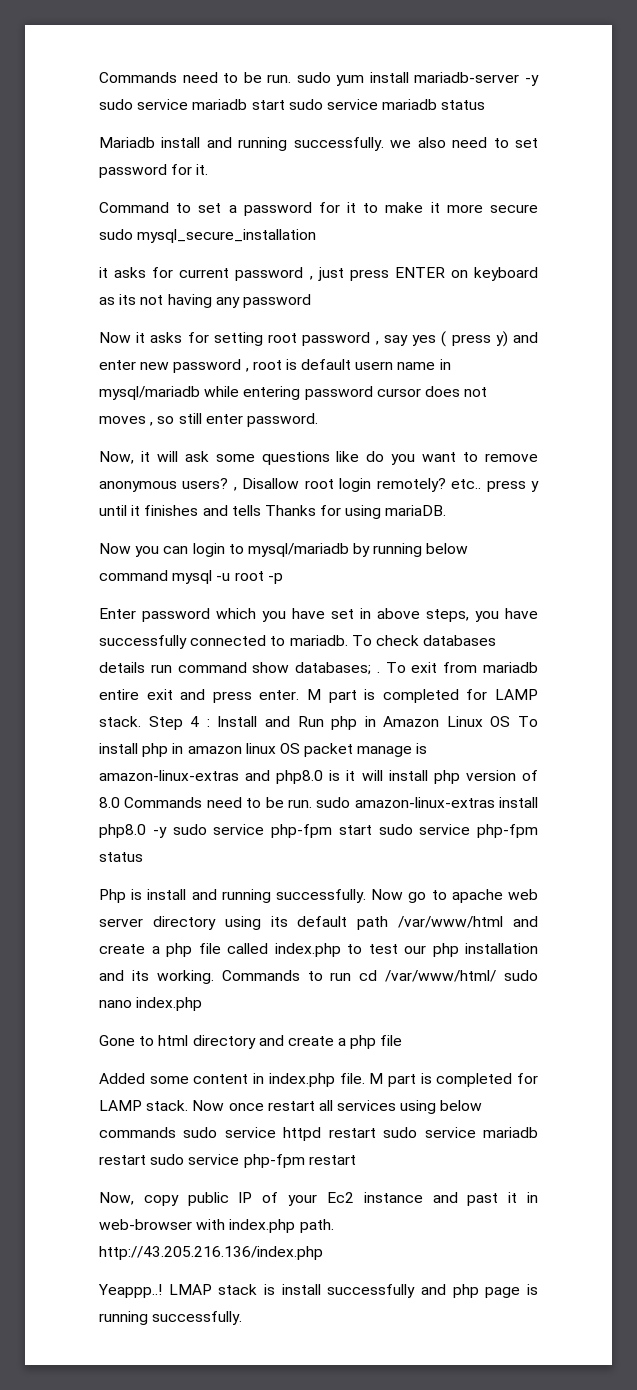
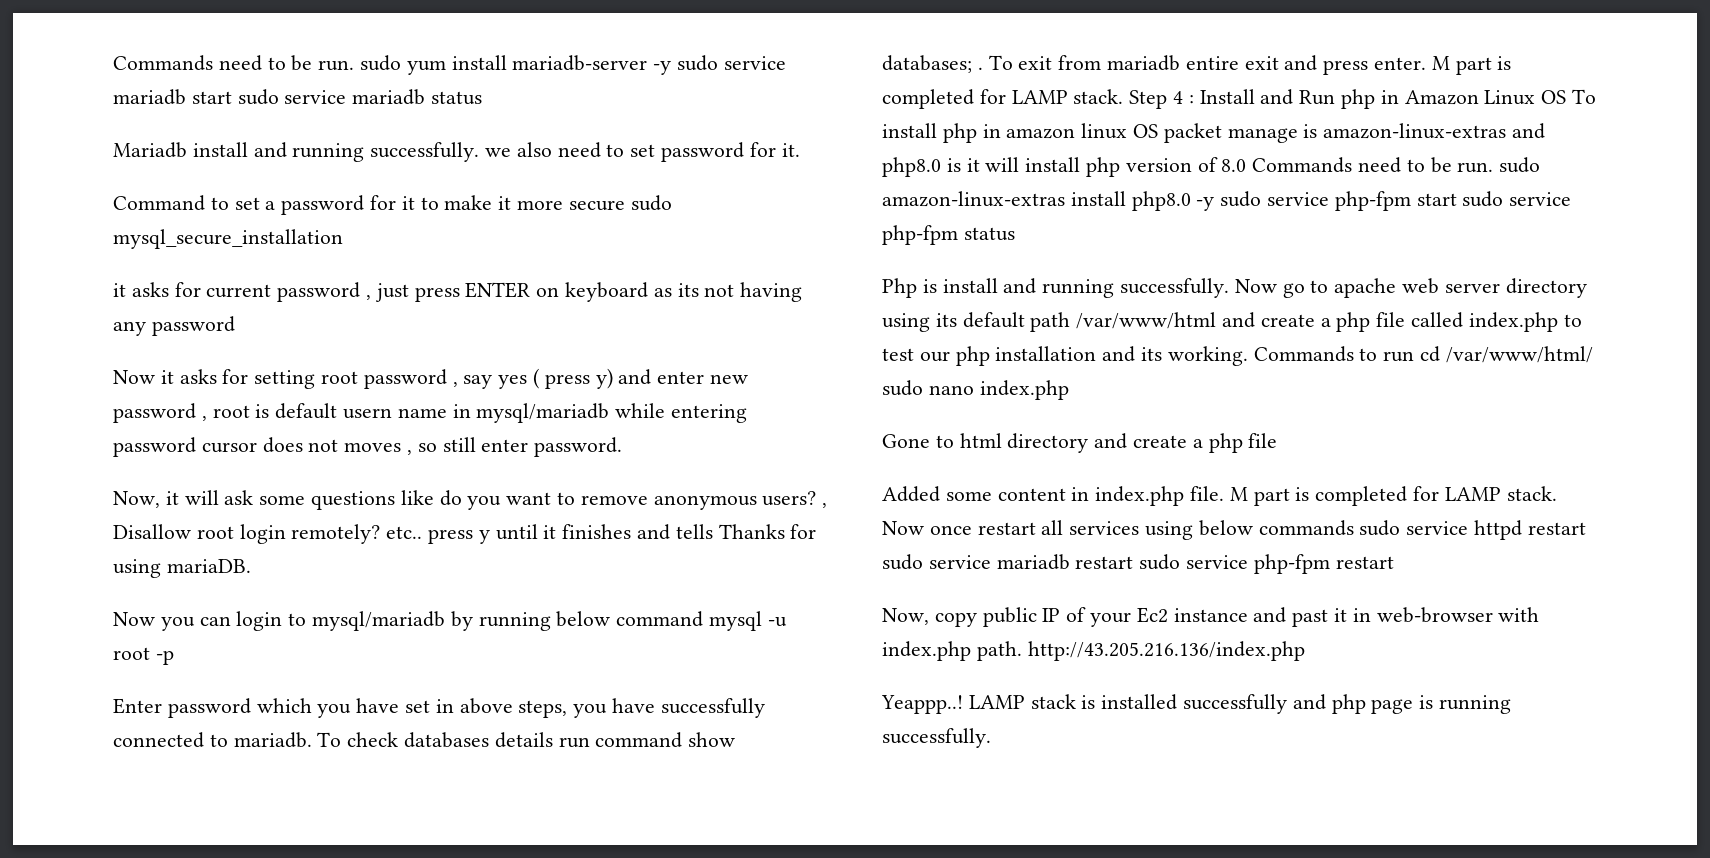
- LMAP stack is install successfully and php page is running successfully.
+ LAMP stack is installed successfully and php page is running successfully.

